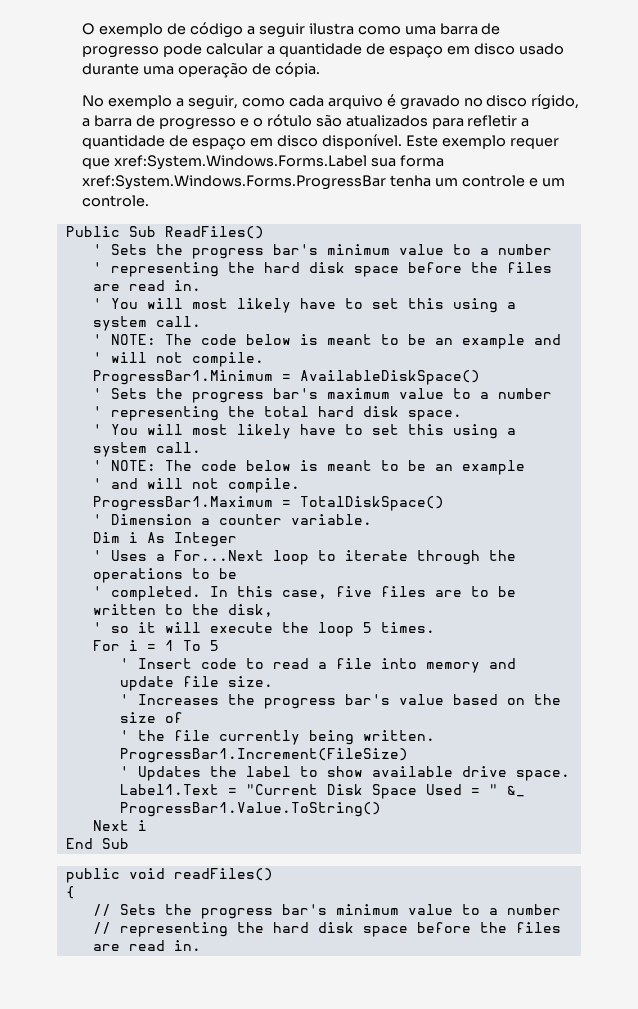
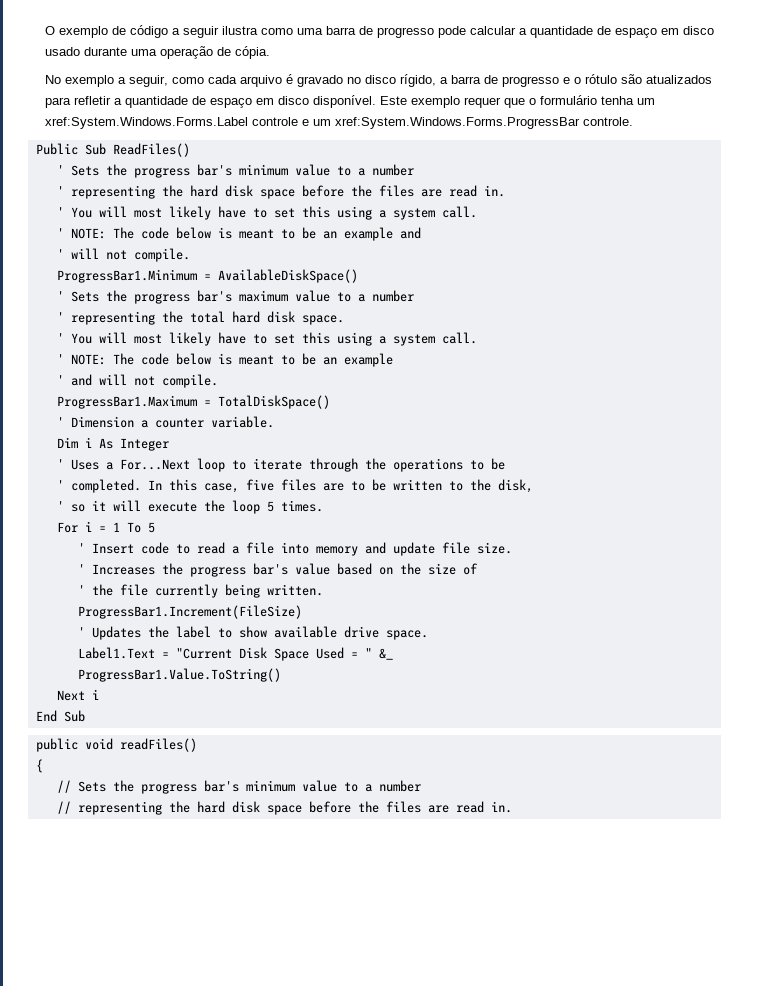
- Este exemplo requer que xref:System.Windows.Forms.Label sua forma xref:System.Windows.Forms.ProgressBar tenha um controle e um controle.
+ Este exemplo requer que o formulário tenha um xref:System.Windows.Forms.Label controle e um xref:System.Windows.Forms.ProgressBar controle.

